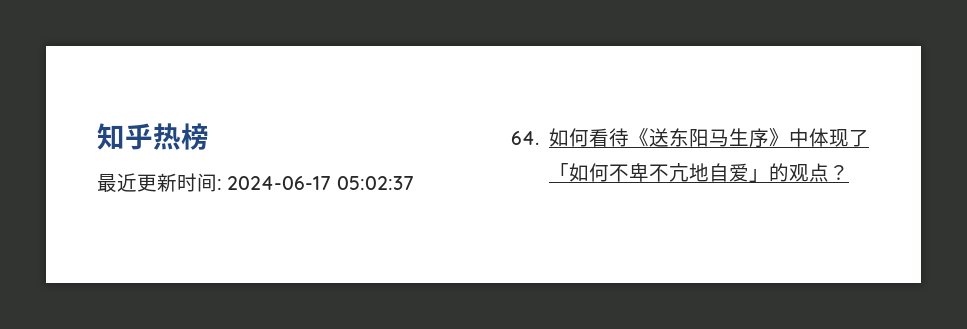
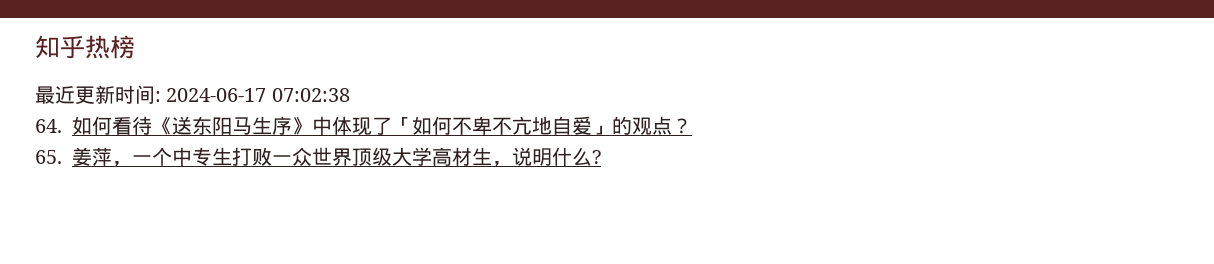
- 最近更新时间: 2024-06-17 05:02:37
+ 最近更新时间: 2024-06-17 07:02:38
+ 65.姜萍，一个中专生打败一众世界顶级大学高材生，说明什么?

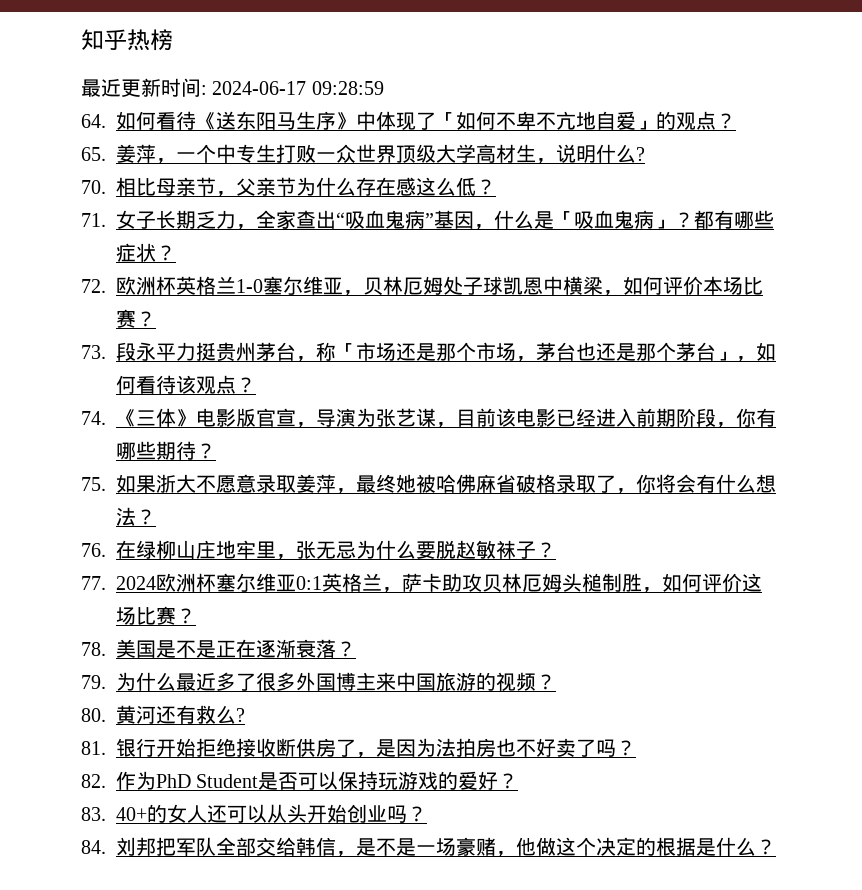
- 最近更新时间: 2024-06-17 07:02:38
+ 最近更新时间: 2024-06-17 09:28:59
+ 70.相比母亲节，父亲节为什么存在感这么低？
+ 71.女子长期乏力，全家查出“吸血鬼病”基因，什么是「吸血鬼病」？都有哪些症状？
+ 72.欧洲杯英格兰1-0塞尔维亚，贝林厄姆处子球凯恩中横梁，如何评价本场比赛？
+ 73.段永平力挺贵州茅台，称「市场还是那个市场，茅台也还是那个茅台」，如何看待该观点？
+ 74.《三体》电影版官宣，导演为张艺谋，目前该电影已经进入前期阶段，你有哪些期待？
+ 75.如果浙大不愿意录取姜萍，最终她被哈佛麻省破格录取了，你将会有什么想法？
+ 76.在绿柳山庄地牢里，张无忌为什么要脱赵敏袜子？
+ 77. 2024欧洲杯塞尔维亚0:1英格兰，萨卡助攻贝林厄姆头槌制胜，如何评价这场比赛？
+ 78.美国是不是正在逐渐衰落？
+ 79.为什么最近多了很多外国博主来中国旅游的视频？
+ 80.黄河还有救么?
+ 81.银行开始拒绝接收断供房了，是因为法拍房也不好卖了吗？
+ 82.作为PhD Student是否可以保持玩游戏的爱好？
+ 83. 40+的女人还可以从头开始创业吗？
+ 84.刘邦把军队全部交给韩信，是不是一场豪赌，他做这个决定的根据是什么？

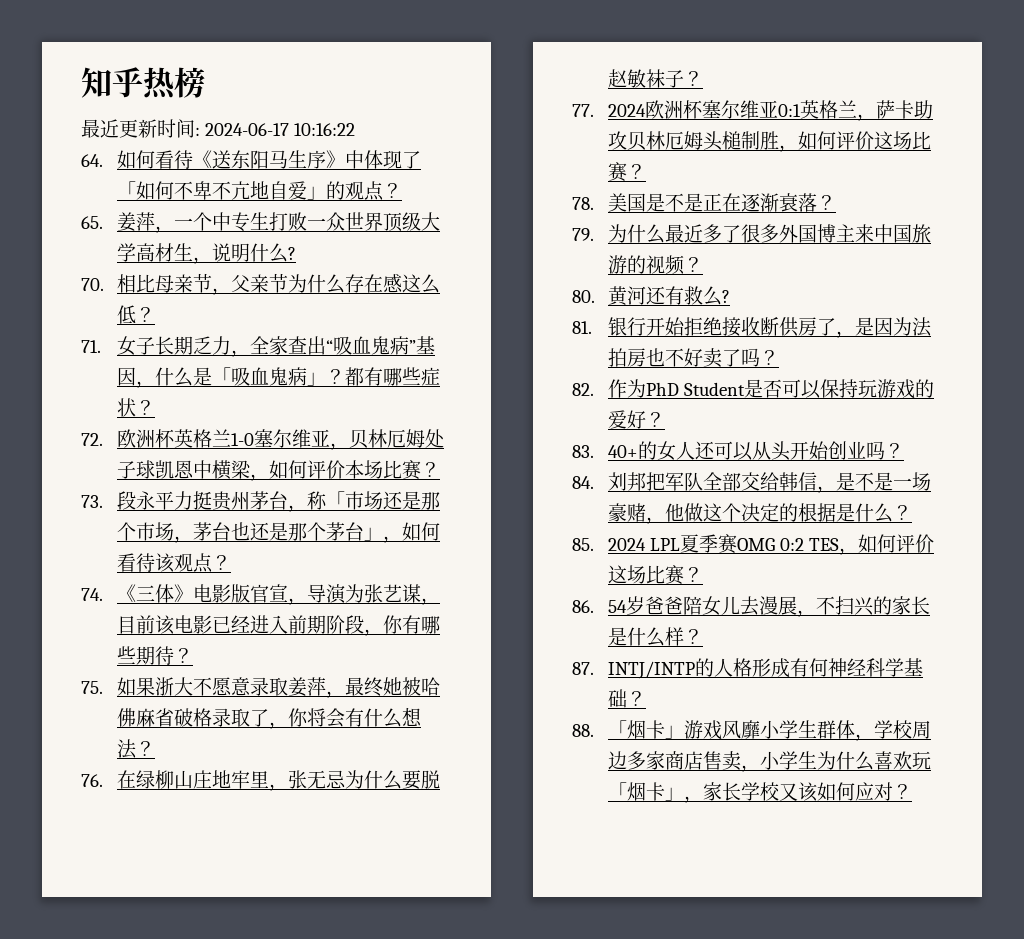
- 最近更新时间: 2024-06-17 09:28:59
+ 最近更新时间: 2024-06-17 10:16:22
+ 85. 2024 LPL夏季赛OMG 0:2 TES，如何评价这场比赛？
+ 86. 54岁爸爸陪女儿去漫展，不扫兴的家长是什么样？
+ 87. INTJ/INTP的人格形成有何神经科学基础？
+ 88.「烟卡」游戏风靡小学生群体，学校周边多家商店售卖，小学生为什么喜欢玩「烟卡」，家长学校又该如何应对？

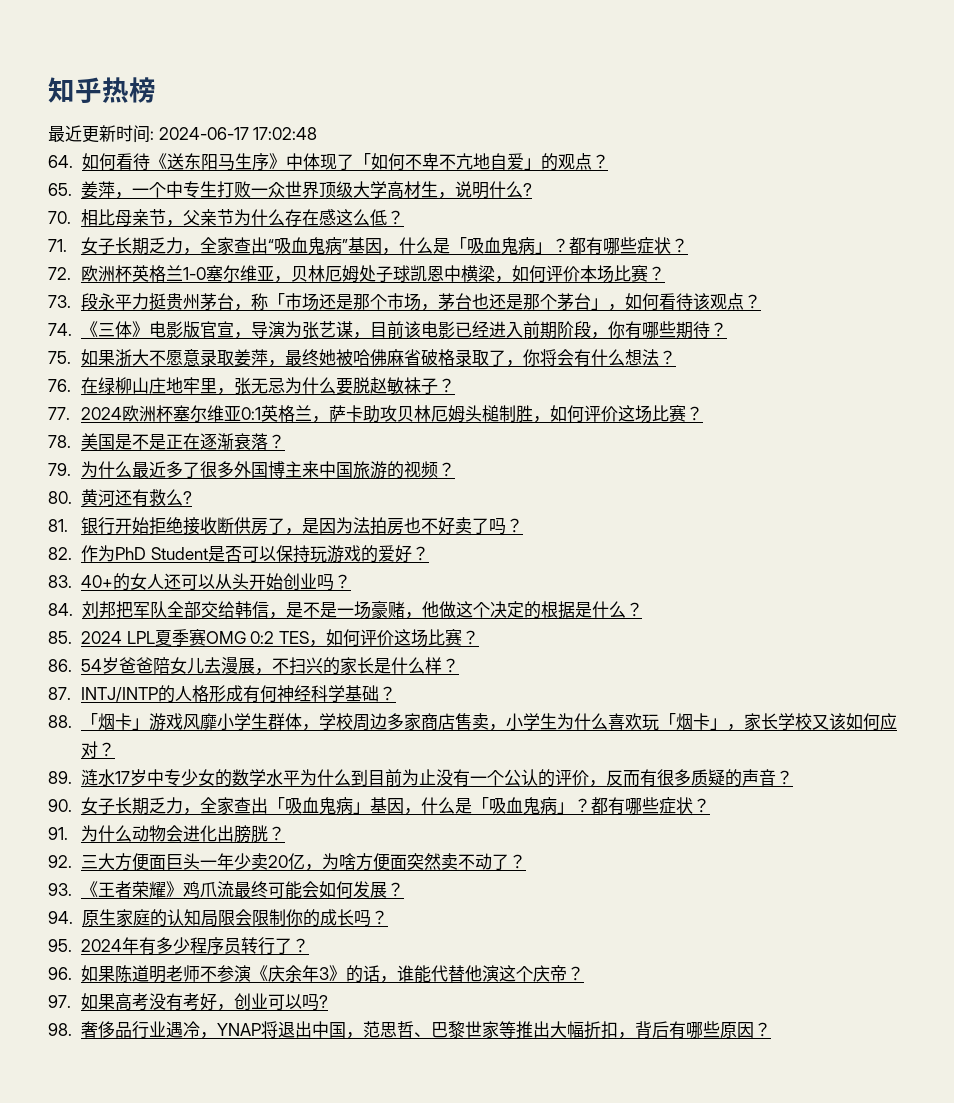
- 最近更新时间: 2024-06-17 10:16:22
+ 最近更新时间: 2024-06-17 17:02:48
+ 89.涟水17岁中专少女的数学水平为什么到目前为止没有一个公认的评价，反而有很多质疑的声音？
+ 90.女子长期乏力，全家查出「吸血鬼病」基因，什么是「吸血鬼病」？都有哪些症状？
+ 91.为什么动物会进化出膀胱？
+ 92.三大方便面巨头一年少卖20亿，为啥方便面突然卖不动了？
+ 93.《王者荣耀》鸡爪流最终可能会如何发展？
+ 94.原生家庭的认知局限会限制你的成长吗？
+ 95. 2024年有多少程序员转行了？
+ 96.如果陈道明老师不参演《庆余年3》的话，谁能代替他演这个庆帝？
+ 97.如果高考没有考好，创业可以吗?
+ 98.奢侈品行业遇冷，YNAP将退出中国，范思哲、巴黎世家等推出大幅折扣，背后有哪些原因？

